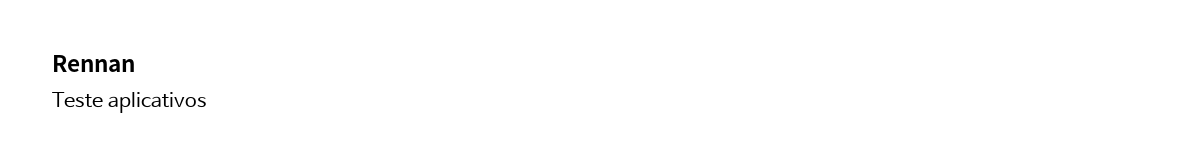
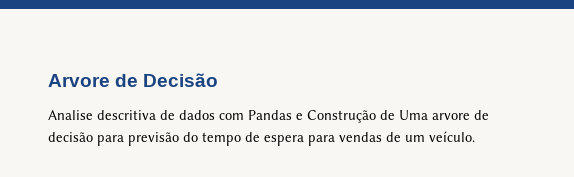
- Rennan
- Teste aplicativos
+ Arvore de Decisão
+ Analise descritiva de dados com Pandas e Construção de Uma arvore de decisão para previsão do tempo de espera para vendas de um veículo.

